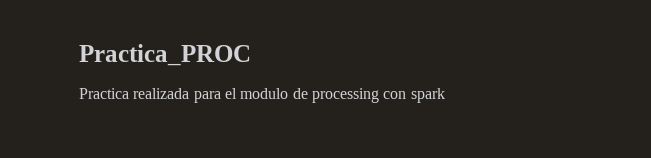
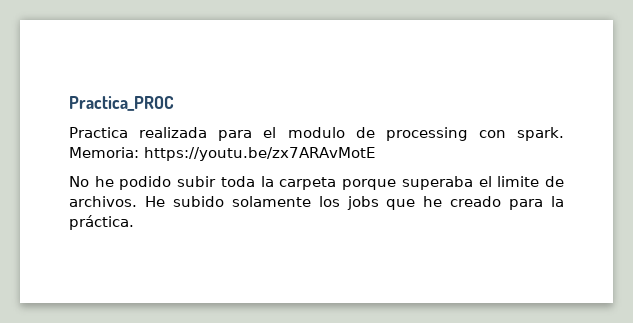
- Practica realizada para el modulo de processing con spark
+ Practica realizada para el modulo de processing con spark. Memoria: https://youtu.be/zx7ARAvMotE
+ No he podido subir toda la carpeta porque superaba el limite de archivos. He subido solamente los jobs que he creado para la práctica.

